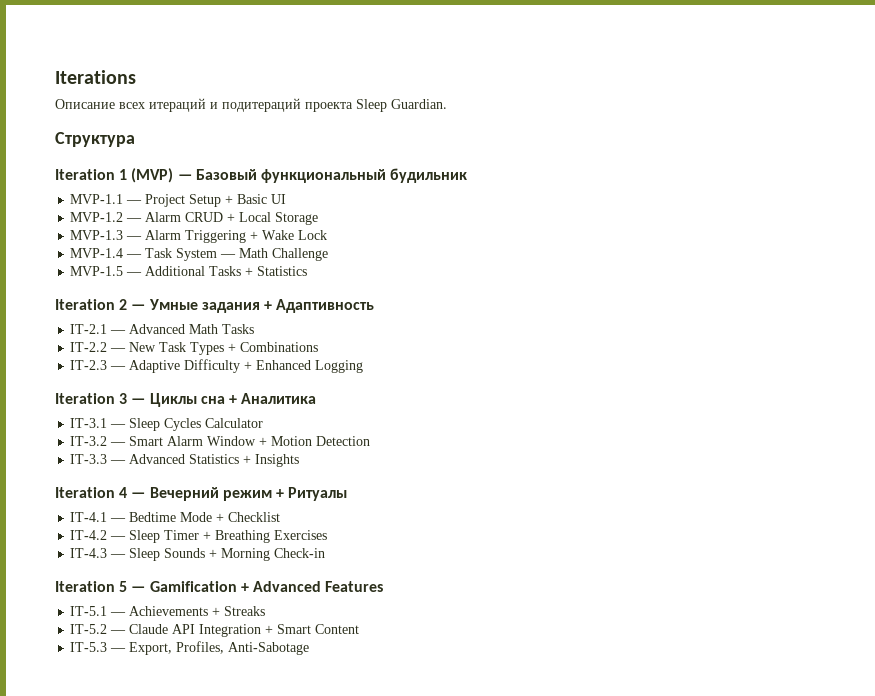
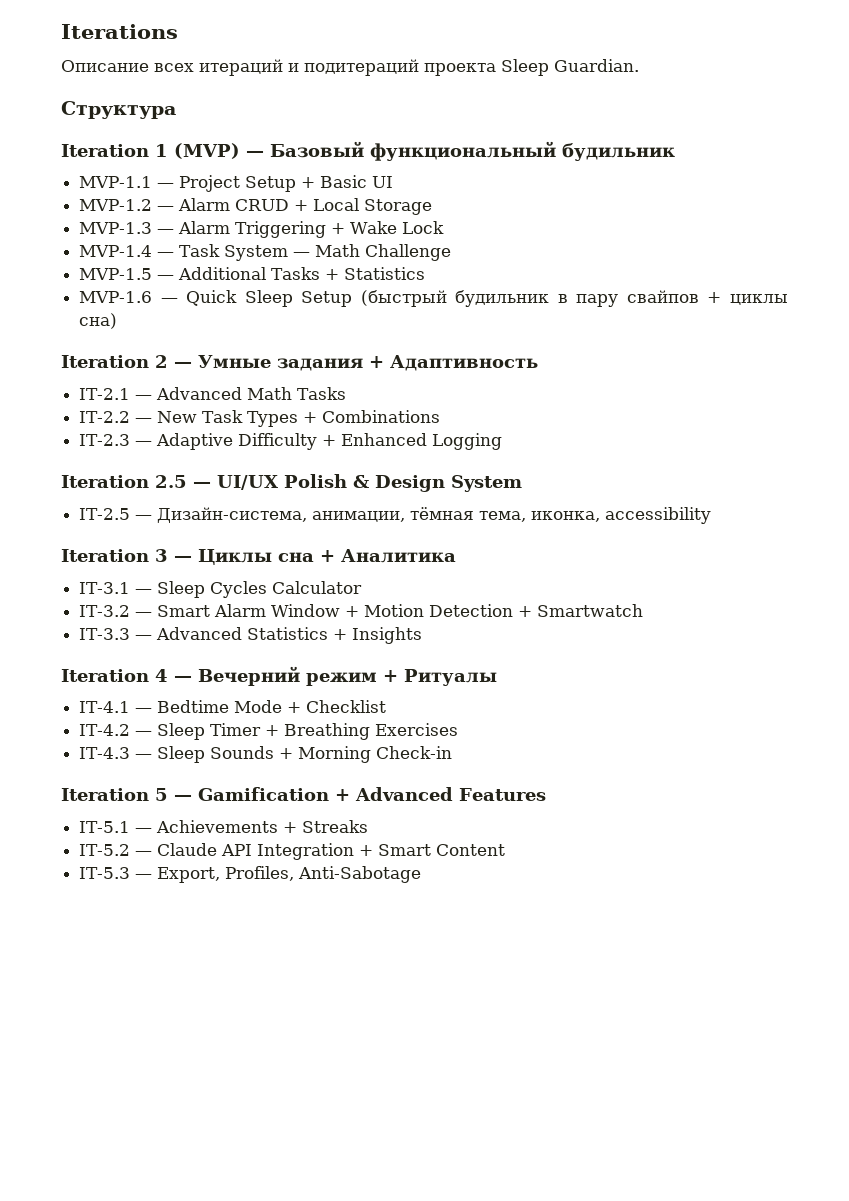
+ MVP-1.6 — Quick Sleep Setup (быстрый будильник в пару свайпов + циклы сна)
+ Iteration 2.5 — UI/UX Polish & Design System
+ IT-2.5 — Дизайн-система, анимации, тёмная тема, иконка, accessibility
- IT-3.2 — Smart Alarm Window + Motion Detection
+ IT-3.2 — Smart Alarm Window + Motion Detection + Smartwatch

